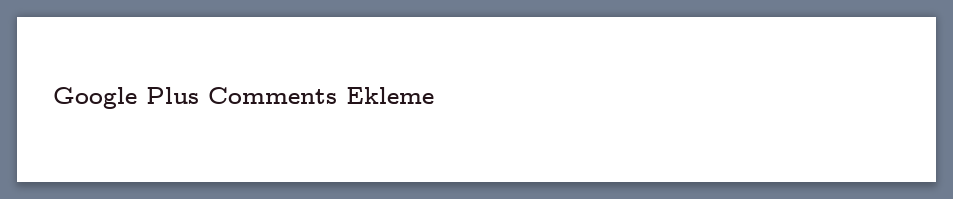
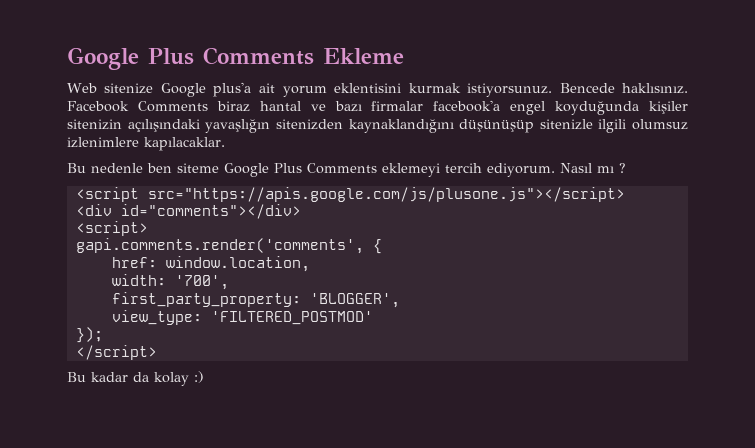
+ Web sitenize Google plus'a ait yorum eklentisini kurmak istiyorsunuz. Bencede haklısınız. Facebook Comments biraz hantal ve bazı firmalar facebook'a engel koyduğunda kişiler sitenizin açılışındaki yavaşlığın sitenizden kaynaklandığını düşünüşüp sitenizle ilgili olumsuz izlenimlere kapılacaklar.
+ Bu nedenle ben siteme Google Plus Comments eklemeyi tercih ediyorum. Nasıl mı ?
+ <script src="https://apis.google.com/js/plusone.js"></script>
+ <div id="comments"></div>
+ <script>
+ gapi.comments.render('comments', {
+ href: window.location,
+ width: '700',
+ first_party_property: 'BLOGGER',
+ view_type: 'FILTERED_POSTMOD'
+ });
+ </script>
+ Bu kadar da kolay :)

